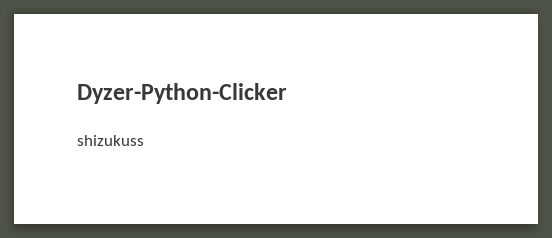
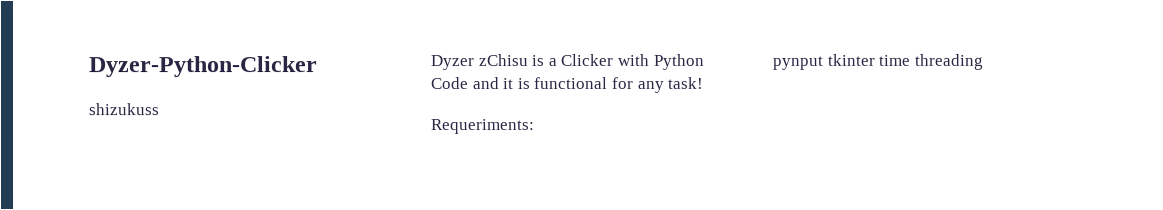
+ Dyzer zChisu is a Clicker with Python Code and it is functional for any task!
+ Requeriments:
+ pynput tkinter time threading

